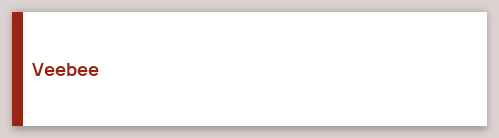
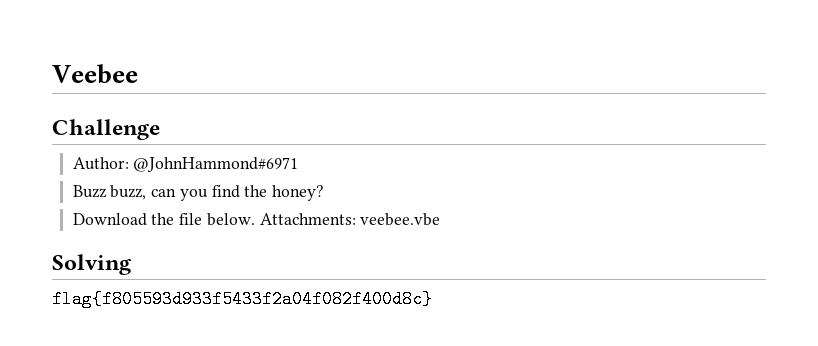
+ Challenge
+ Author: @JohnHammond#6971
+ Buzz buzz, can you find the honey?
+ Download the file below. Attachments: veebee.vbe
+ Solving
+ flag{f805593d933f5433f2a04f082f400d8c}

